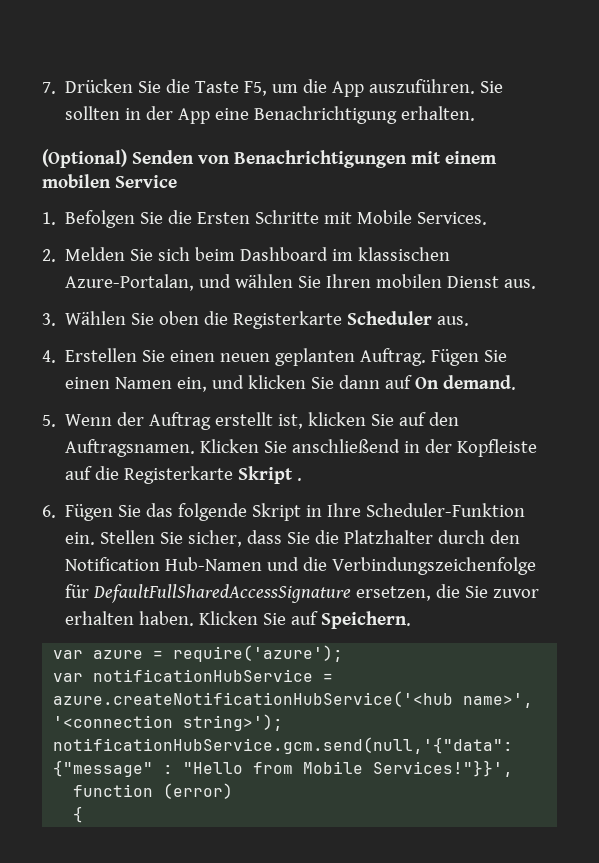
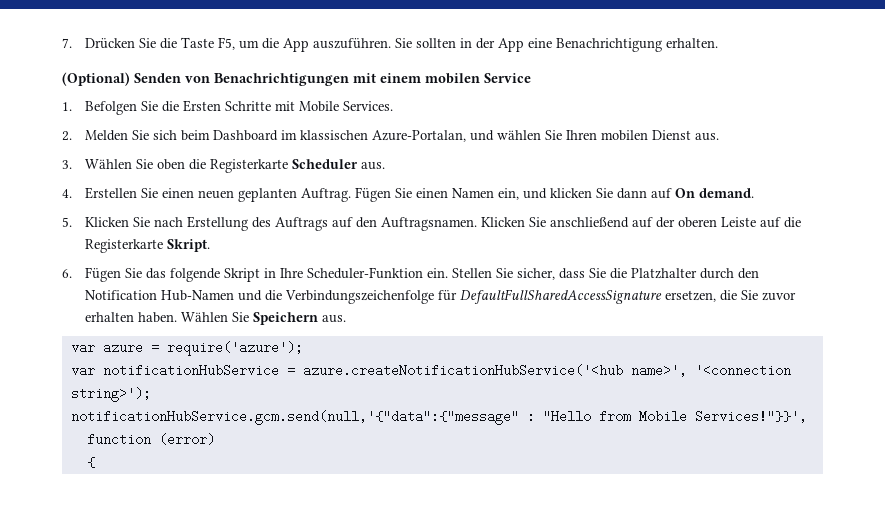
- 5. Wenn der Auftrag erstellt ist, klicken Sie auf den Auftragsnamen.
+ 5. Klicken Sie nach Erstellung des Auftrags auf den Auftragsnamen.
- Klicken Sie anschließend in der Kopfleiste auf die Registerkarte Skript .
+ Klicken Sie anschließend auf der oberen Leiste auf die Registerkarte Skript.
- Klicken Sie auf Speichern.
+ Wählen Sie Speichern aus.

